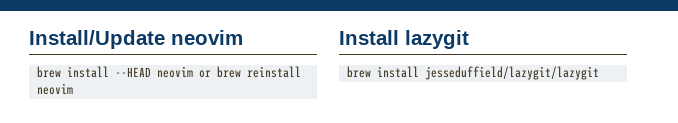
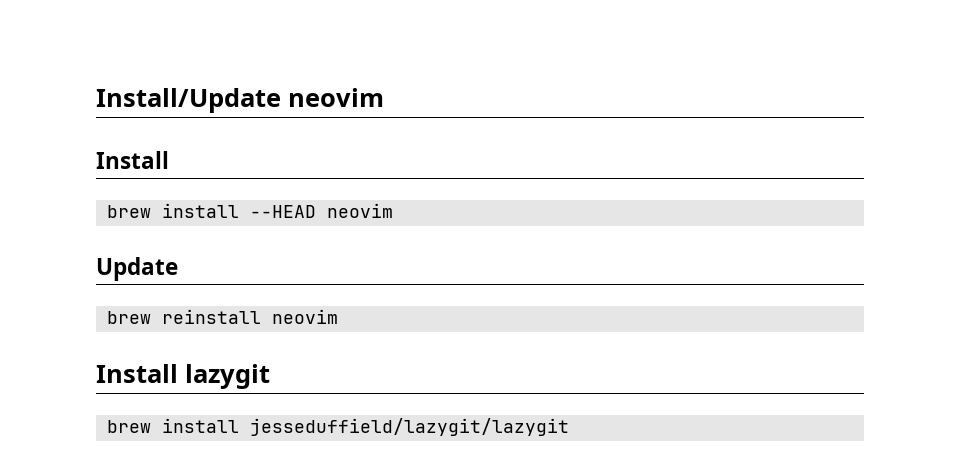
  Install/Update neovim
+ Install
- brew install --HEAD neovim or brew reinstall neovim
+ brew install --HEAD neovim
+ Update
+ brew reinstall neovim

